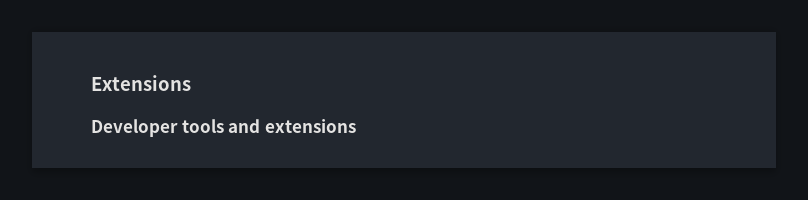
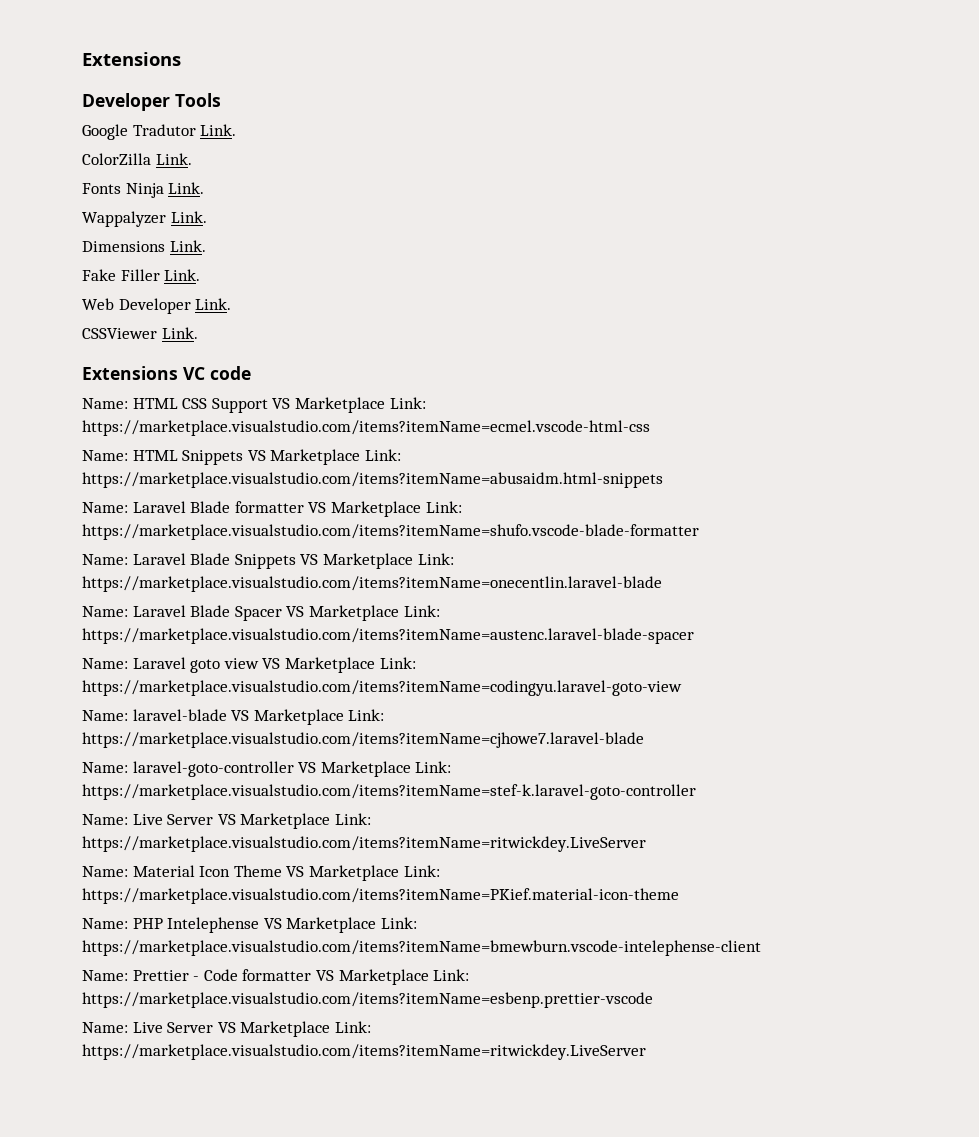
- Developer tools and extensions
+ Developer Tools
+ Google Tradutor Link.
+ ColorZilla Link.
+ Fonts Ninja Link.
+ Wappalyzer Link.
+ Dimensions Link.
+ Fake Filler Link.
+ Web Developer Link.
+ CSSViewer Link.
+ Extensions VC code
+ Name: HTML CSS Support VS Marketplace Link: https://marketplace.visualstudio.com/items?itemName=ecmel.vscode-html-css
+ Name: HTML Snippets VS Marketplace Link: https://marketplace.visualstudio.com/items?itemName=abusaidm.html-snippets
+ Name: Laravel Blade formatter VS Marketplace Link: https://marketplace.visualstudio.com/items?itemName=shufo.vscode-blade-formatter
+ Name: Laravel Blade Snippets VS Marketplace Link: https://marketplace.visualstudio.com/items?itemName=onecentlin.laravel-blade
+ Name: Laravel Blade Spacer VS Marketplace Link: https://marketplace.visualstudio.com/items?itemName=austenc.laravel-blade-spacer
+ Name: Laravel goto view VS Marketplace Link: https://marketplace.visualstudio.com/items?itemName=codingyu.laravel-goto-view
+ Name: laravel-blade VS Marketplace Link: https://marketplace.visualstudio.com/items?itemName=cjhowe7.laravel-blade
+ Name: laravel-goto-controller VS Marketplace Link: https://marketplace.visualstudio.com/items?itemName=stef-k.laravel-goto-controller
+ Name: Live Server VS Marketplace Link: https://marketplace.visualstudio.com/items?itemName=ritwickdey.LiveServer
+ Name: Material Icon Theme VS Marketplace Link: https://marketplace.visualstudio.com/items?itemName=PKief.material-icon-theme
+ Name: PHP Intelephense VS Marketplace Link: https://marketplace.visualstudio.com/items?itemName=bmewburn.vscode-intelephense-client
+ Name: Prettier - Code formatter VS Marketplace Link: https://marketplace.visualstudio.com/items?itemName=esbenp.prettier-vscode
+ Name: Live Server VS Marketplace Link: https://marketplace.visualstudio.com/items?itemName=ritwickdey.LiveServer

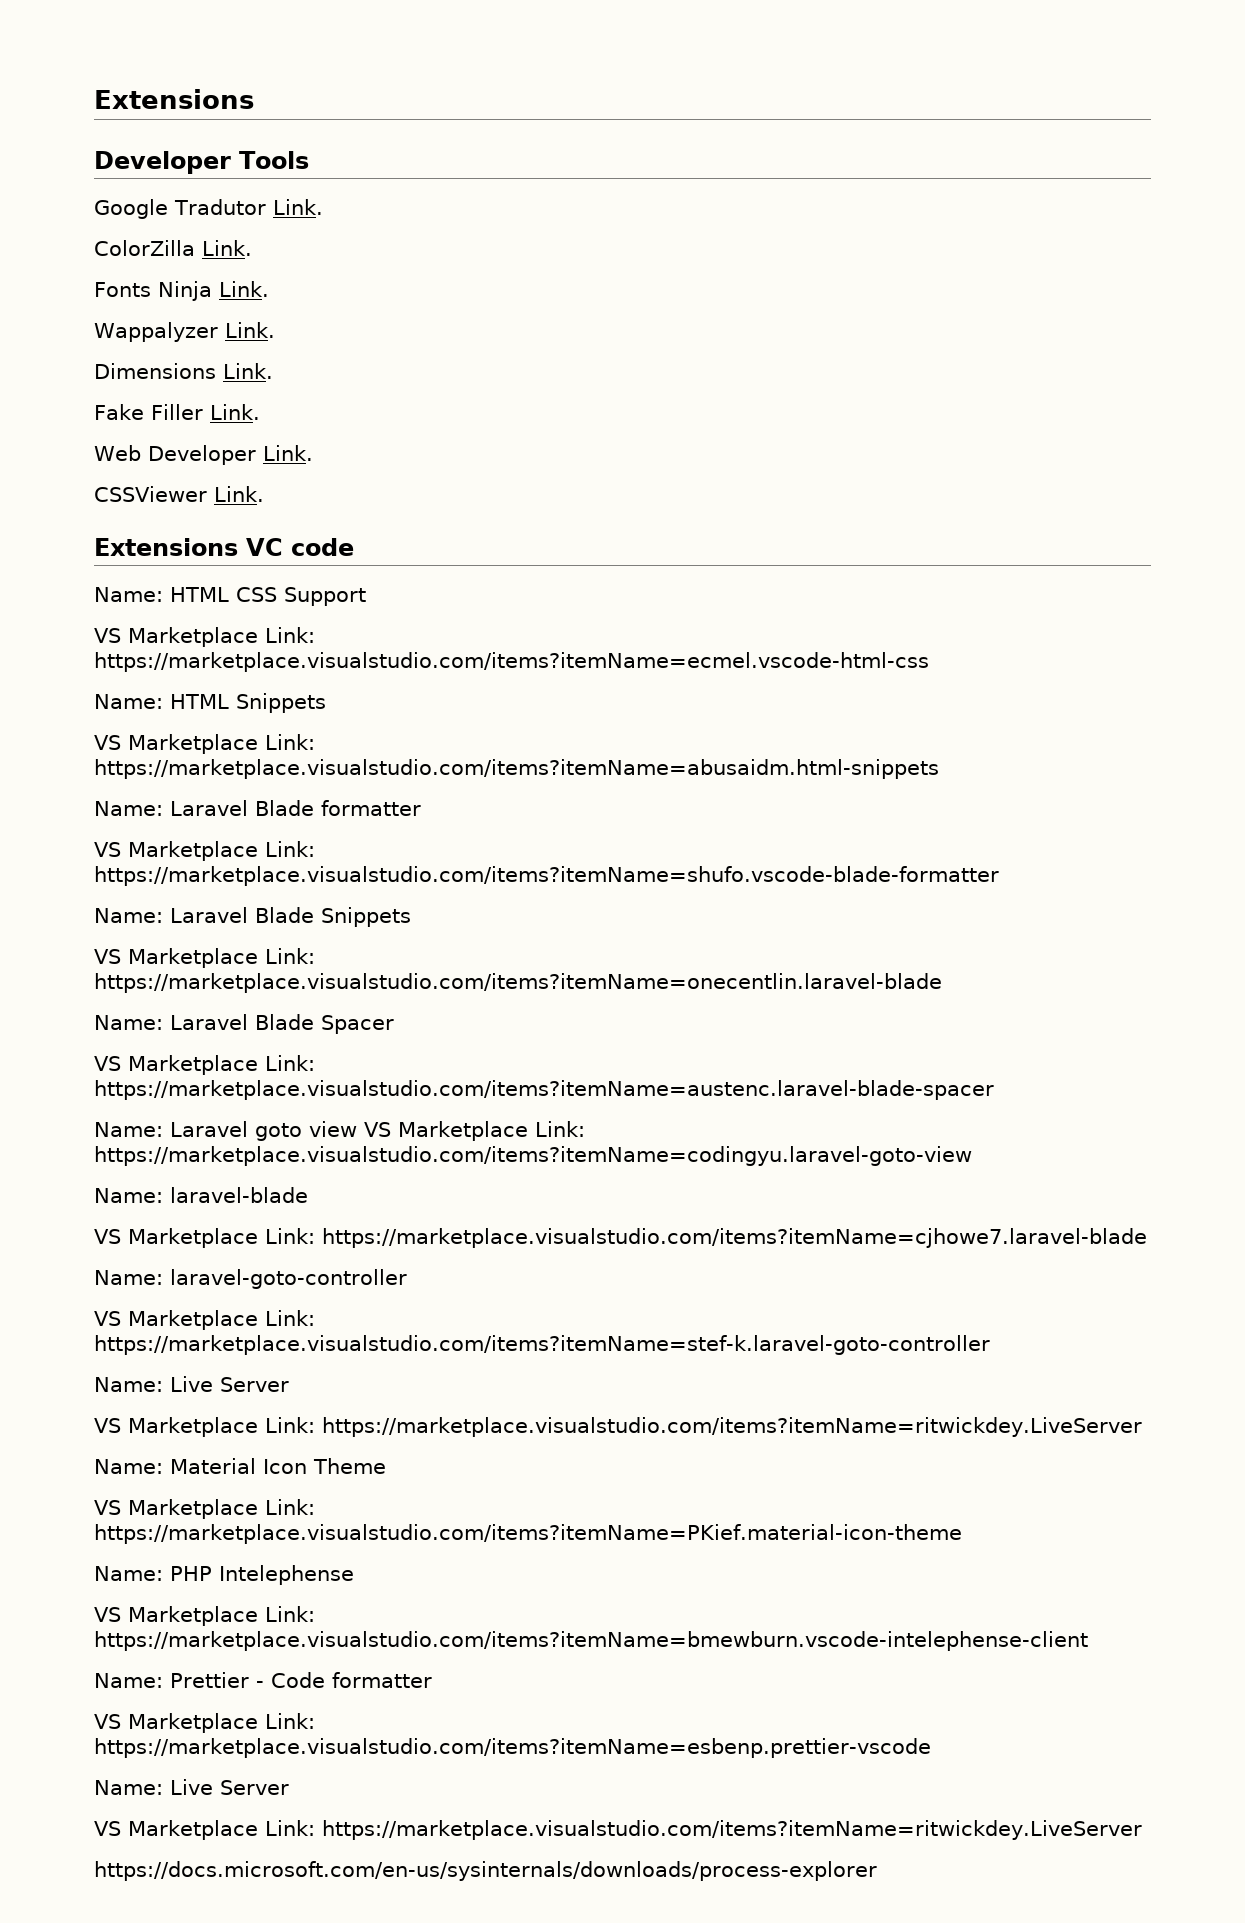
- Name: HTML CSS Support VS Marketplace Link: https://marketplace.visualstudio.com/items?itemName=ecmel.vscode-html-css
+ Name: HTML CSS Support
+ VS Marketplace Link: https://marketplace.visualstudio.com/items?itemName=ecmel.vscode-html-css
- Name: HTML Snippets VS Marketplace Link: https://marketplace.visualstudio.com/items?itemName=abusaidm.html-snippets
+ Name: HTML Snippets
+ VS Marketplace Link: https://marketplace.visualstudio.com/items?itemName=abusaidm.html-snippets
- Name: Laravel Blade formatter VS Marketplace Link: https://marketplace.visualstudio.com/items?itemName=shufo.vscode-blade-formatter
+ Name: Laravel Blade formatter
+ VS Marketplace Link: https://marketplace.visualstudio.com/items?itemName=shufo.vscode-blade-formatter
- Name: Laravel Blade Snippets VS Marketplace Link: https://marketplace.visualstudio.com/items?itemName=onecentlin.laravel-blade
+ Name: Laravel Blade Snippets
+ VS Marketplace Link: https://marketplace.visualstudio.com/items?itemName=onecentlin.laravel-blade
- Name: Laravel Blade Spacer VS Marketplace Link: https://marketplace.visualstudio.com/items?itemName=austenc.laravel-blade-spacer
+ Name: Laravel Blade Spacer
+ VS Marketplace Link: https://marketplace.visualstudio.com/items?itemName=austenc.laravel-blade-spacer
- Name: laravel-blade VS Marketplace Link: https://marketplace.visualstudio.com/items?itemName=cjhowe7.laravel-blade
+ Name: laravel-blade
+ VS Marketplace Link: https://marketplace.visualstudio.com/items?itemName=cjhowe7.laravel-blade
- Name: laravel-goto-controller VS Marketplace Link: https://marketplace.visualstudio.com/items?itemName=stef-k.laravel-goto-controller
- Name: Live Server VS Marketplace Link: https://marketplace.visualstudio.com/items?itemName=ritwickdey.LiveServer
+ Name: laravel-goto-controller
+ VS Marketplace Link: https://marketplace.visualstudio.com/items?itemName=stef-k.laravel-goto-controller
+ Name: Live Server
+ VS Marketplace Link: https://marketplace.visualstudio.com/items?itemName=ritwickdey.LiveServer
- Name: Material Icon Theme VS Marketplace Link: https://marketplace.visualstudio.com/items?itemName=PKief.material-icon-theme
+ Name: Material Icon Theme
+ VS Marketplace Link: https://marketplace.visualstudio.com/items?itemName=PKief.material-icon-theme
- Name: PHP Intelephense VS Marketplace Link: https://marketplace.visualstudio.com/items?itemName=bmewburn.vscode-intelephense-client
+ Name: PHP Intelephense
+ VS Marketplace Link: https://marketplace.visualstudio.com/items?itemName=bmewburn.vscode-intelephense-client
- Name: Prettier - Code formatter VS Marketplace Link: https://marketplace.visualstudio.com/items?itemName=esbenp.prettier-vscode
- Name: Live Server VS Marketplace Link: https://marketplace.visualstudio.com/items?itemName=ritwickdey.LiveServer
+ Name: Prettier - Code formatter
+ VS Marketplace Link: https://marketplace.visualstudio.com/items?itemName=esbenp.prettier-vscode
+ Name: Live Server
+ VS Marketplace Link: https://marketplace.visualstudio.com/items?itemName=ritwickdey.LiveServer
+ https://docs.microsoft.com/en-us/sysinternals/downloads/process-explorer

